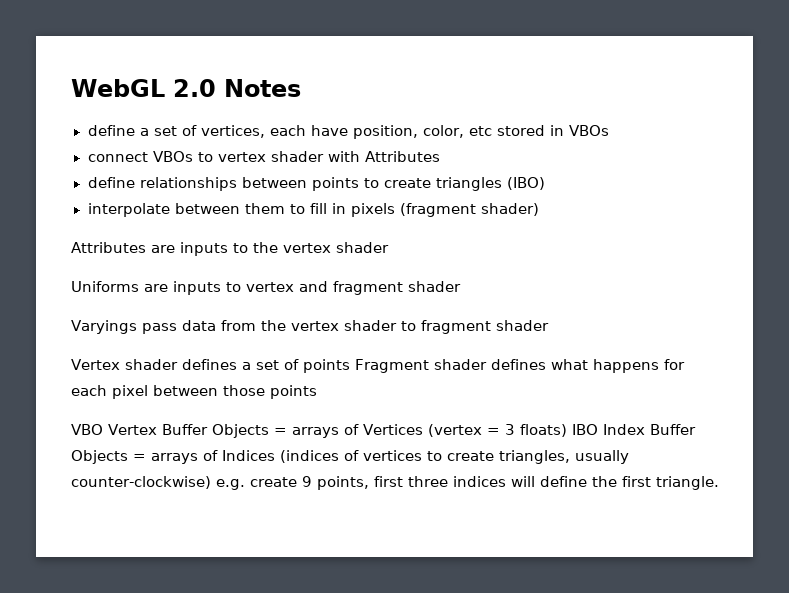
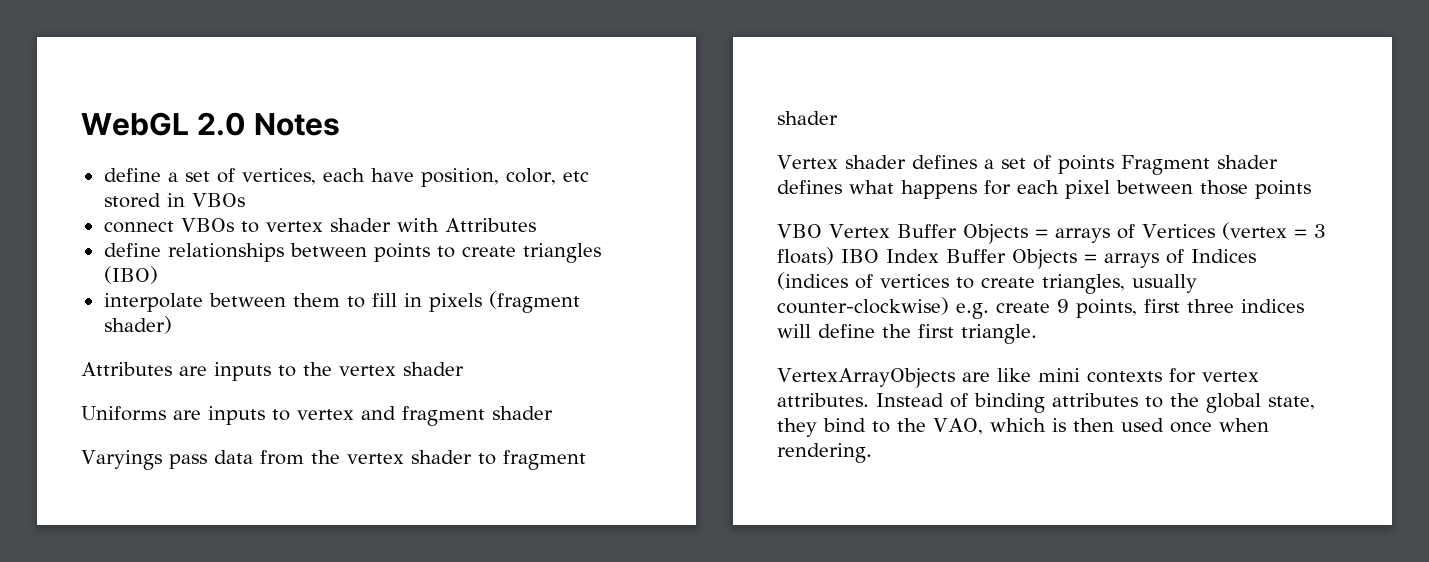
+ VertexArrayObjects are like mini contexts for vertex attributes. Instead of binding attributes to the global state, they bind to the VAO, which is then used once when rendering.

